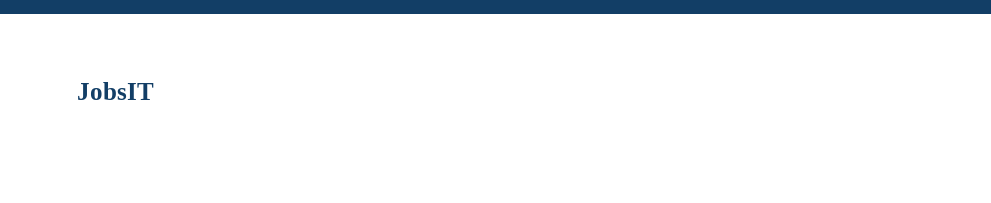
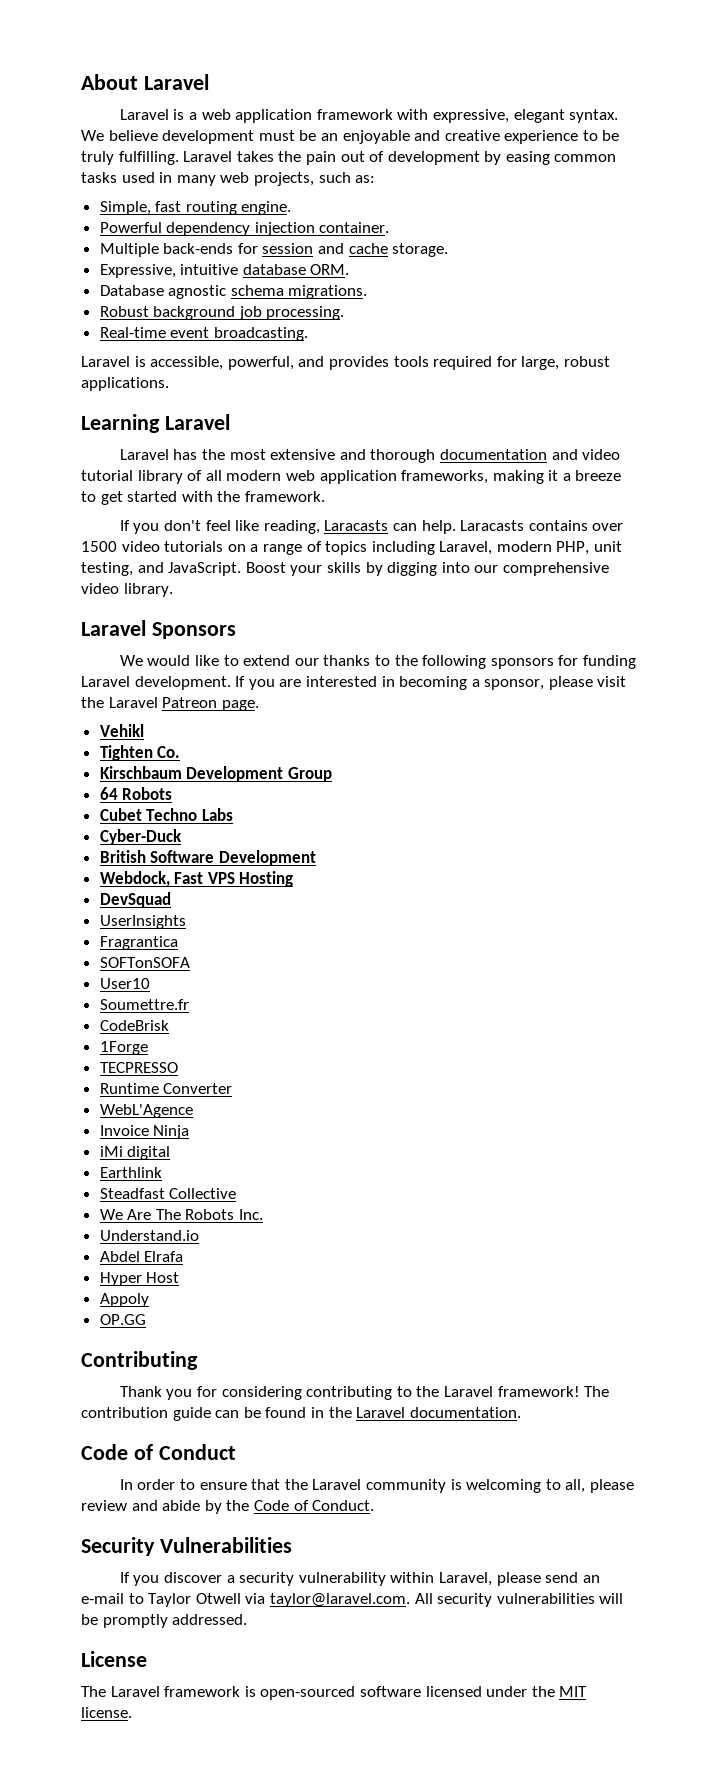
- JobsIT
+ About Laravel
+ Laravel is a web application framework with expressive, elegant syntax. We believe development must be an enjoyable and creative experience to be truly fulfilling. Laravel takes the pain out of development by easing common tasks used in many web projects, such as:
+ Simple, fast routing engine.
+ Powerful dependency injection container.
+ Multiple back-ends for session and cache storage.
+ Expressive, intuitive database ORM.
+ Database agnostic schema migrations.
+ Robust background job processing.
+ Real-time event broadcasting.
+ Laravel is accessible, powerful, and provides tools required for large, robust applications.
+ Learning Laravel
+ Laravel has the most extensive and thorough documentation and video tutorial library of all modern web application frameworks, making it a breeze to get started with the framework.
+ If you don't feel like reading, Laracasts can help. Laracasts contains over 1500 video tutorials on a range of topics including Laravel, modern PHP, unit testing, and JavaScript. Boost your skills by digging into our comprehensive video library.
+ Laravel Sponsors
+ We would like to extend our thanks to the following sponsors for funding Laravel development. If you are interested in becoming a sponsor, please visit the Laravel Patreon page.
+ Vehikl
+ Tighten Co.
+ Kirschbaum Development Group
+ 64 Robots
+ Cubet Techno Labs
+ Cyber-Duck
+ British Software Development
+ Webdock, Fast VPS Hosting
+ DevSquad
+ UserInsights
+ Fragrantica
+ SOFTonSOFA
+ User10
+ Soumettre.fr
+ CodeBrisk
+ 1Forge
+ TECPRESSO
+ Runtime Converter
+ WebL'Agence
+ Invoice Ninja
+ iMi digital
+ Earthlink
+ Steadfast Collective
+ We Are The Robots Inc.
+ Understand.io
+ Abdel Elrafa
+ Hyper Host
+ Appoly
+ OP.GG
+ Contributing
+ Thank you for considering contributing to the Laravel framework! The contribution guide can be found in the Laravel documentation.
+ Code of Conduct
+ In order to ensure that the Laravel community is welcoming to all, please review and abide by the Code of Conduct.
+ Security Vulnerabilities
+ If you discover a security vulnerability within Laravel, please send an e-mail to Taylor Otwell via taylor@laravel.com. All security vulnerabilities will be promptly addressed.
+ License
+ The Laravel framework is open-sourced software licensed under the MIT license.

